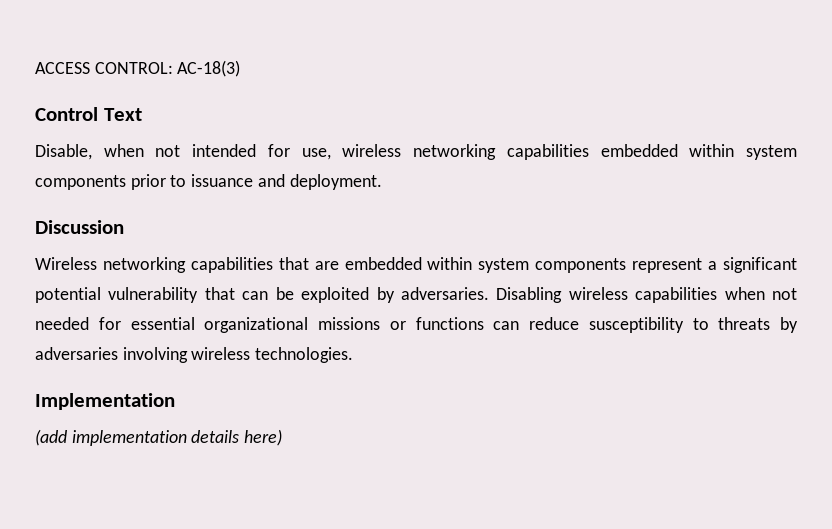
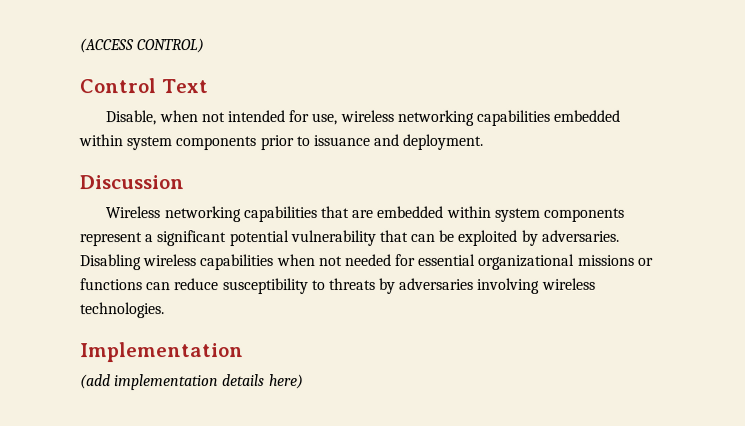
- ACCESS CONTROL: AC-18(3)
+ (ACCESS CONTROL)

